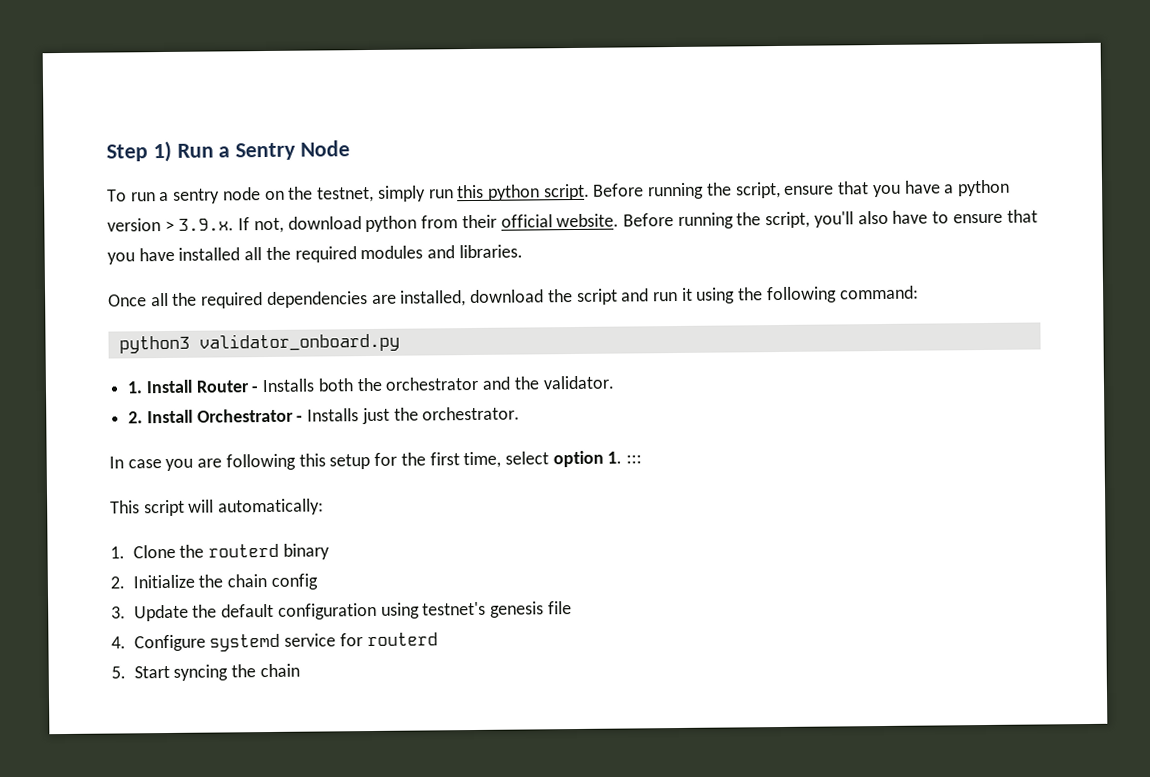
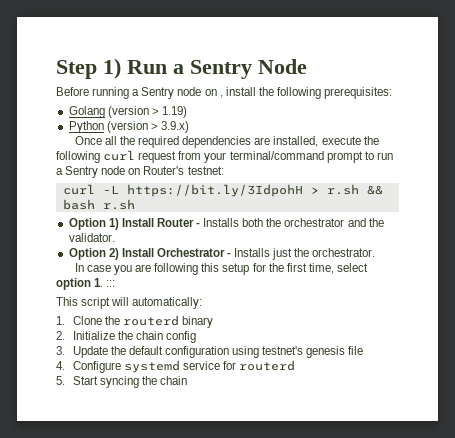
- To run a sentry node on the testnet, simply run this python script. Before running the script, ensure that you have a python version > 3.9.x. If not, download python from their official website. Before running the script, you'll also have to ensure that you have installed all the required modules and libraries.
+ Before running a Sentry node on , install the following prerequisites:
+ Golang (version > 1.19)
+ Python (version > 3.9.x)
- Once all the required dependencies are installed, download the script and run it using the following command:
- python3 validator_onboard.py
- 1. Install Router - Installs both the orchestrator and the validator.
+ Once all the required dependencies are installed, execute the following curl request from your terminal/command prompt to run a Sentry node on Router's testnet:
+ curl -L https://bit.ly/3IdpohH > r.sh && bash r.sh
+ Option 1) Install Router - Installs both the orchestrator and the validator.
- 2. Install Orchestrator - Installs just the orchestrator.
+ Option 2) Install Orchestrator - Installs just the orchestrator.

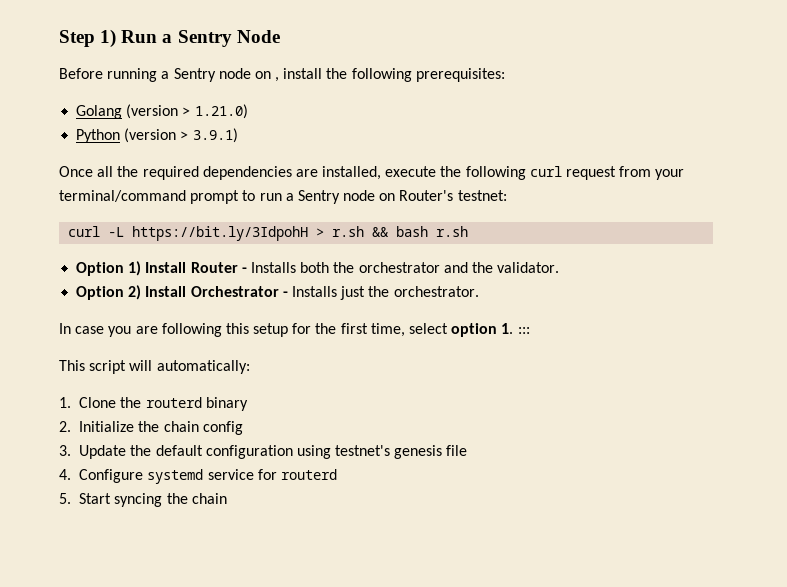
- Golang (version > 1.19)
+ Golang (version > 1.21.0)
- Python (version > 3.9.x)
+ Python (version > 3.9.1)

